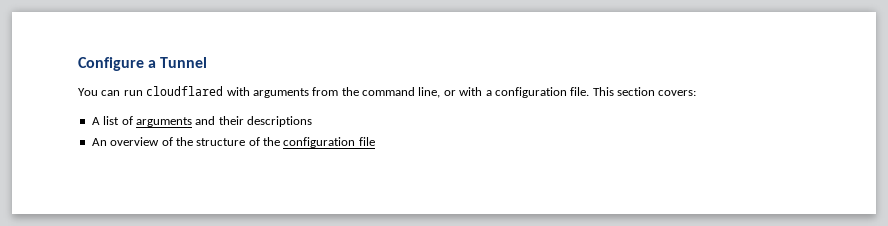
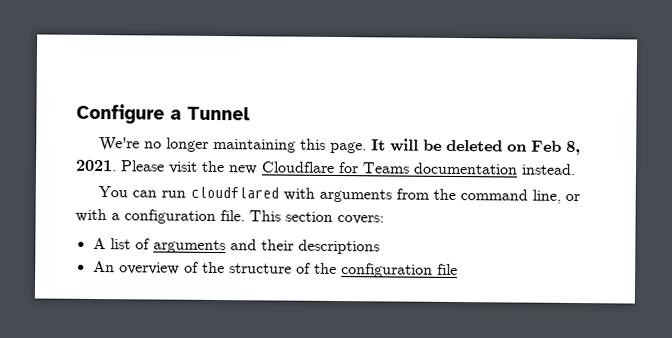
+ We're no longer maintaining this page. It will be deleted on Feb 8, 2021. Please visit the new Cloudflare for Teams documentation instead.

